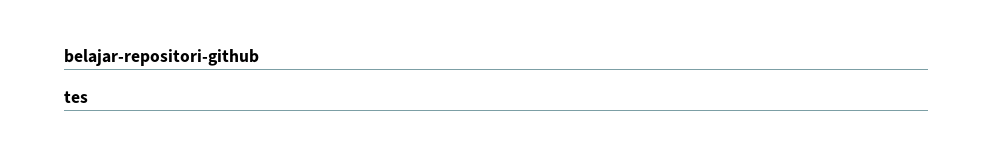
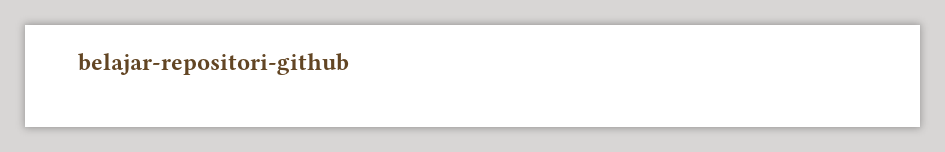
- tes

